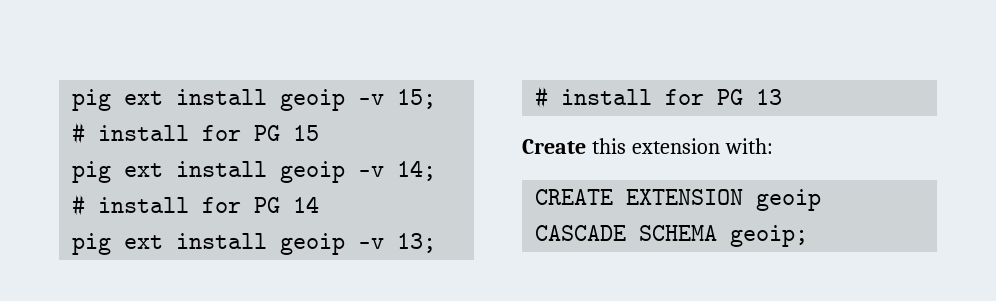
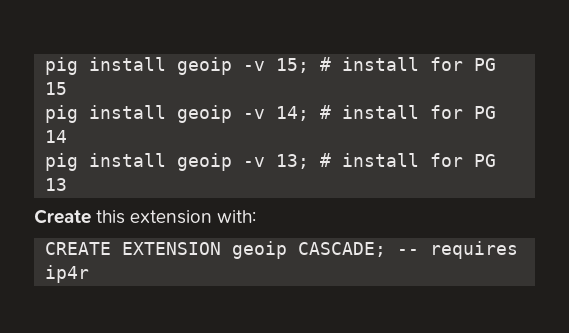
- pig ext install geoip -v 15; # install for PG 15
+ pig install geoip -v 15; # install for PG 15
- pig ext install geoip -v 14; # install for PG 14
+ pig install geoip -v 14; # install for PG 14
- pig ext install geoip -v 13; # install for PG 13
+ pig install geoip -v 13; # install for PG 13
- CREATE EXTENSION geoip CASCADE SCHEMA geoip;
+ CREATE EXTENSION geoip CASCADE; -- requires ip4r

